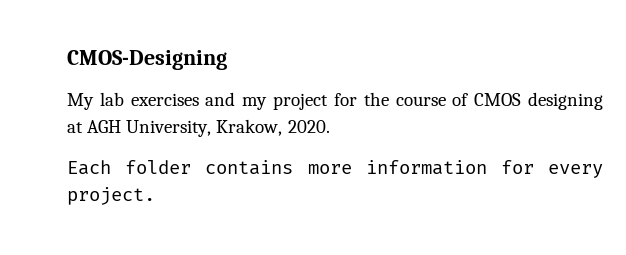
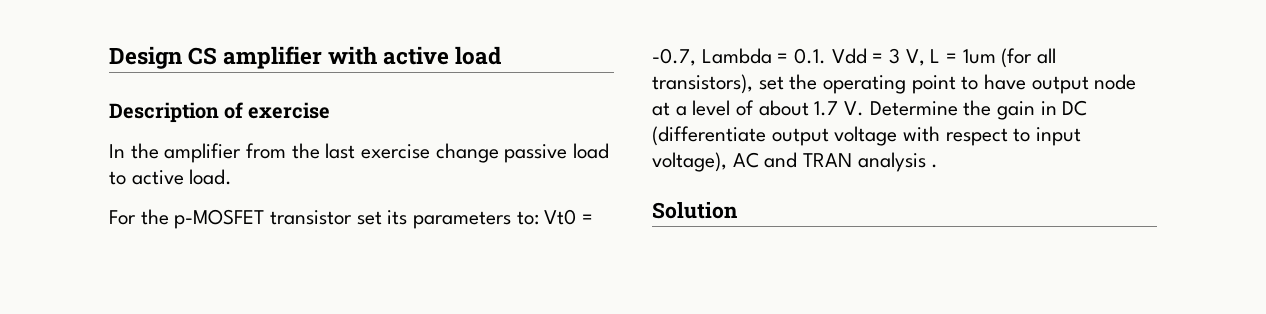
- CMOS-Designing
- My lab exercises and my project for the course of CMOS designing at AGH University, Krakow, 2020.
- Each folder contains more information for every project.
+ Design CS amplifier with active load
+ Description of exercise
+ In the amplifier from the last exercise change passive load to active load.
+ For the p-MOSFET transistor set its parameters to: Vt0 = -0.7, Lambda = 0.1. Vdd = 3 V, L = 1um (for all transistors), set the operating point to have output node at a level of about 1.7 V. Determine the gain in DC (differentiate output voltage with respect to input voltage), AC and TRAN analysis .
+ Solution

